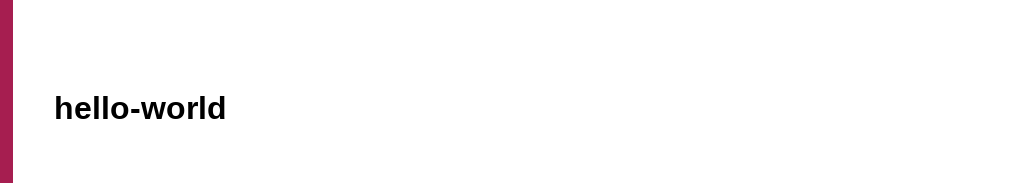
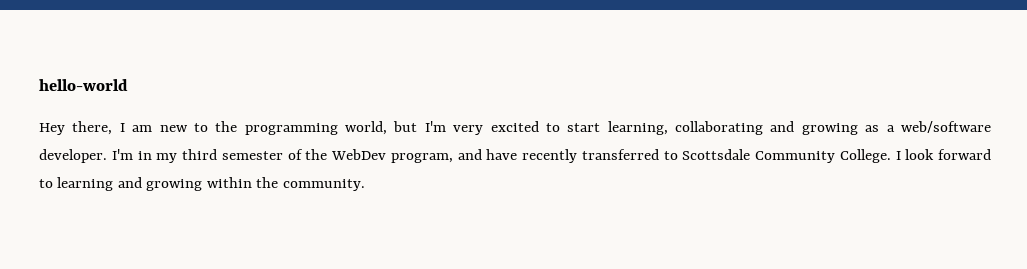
+ Hey there, I am new to the programming world, but I'm very excited to start learning, collaborating and growing as a web/software developer. I'm in my third semester of the WebDev program, and have recently transferred to Scottsdale Community College. I look forward to learning and growing within the community.

